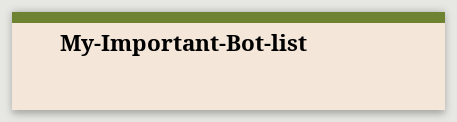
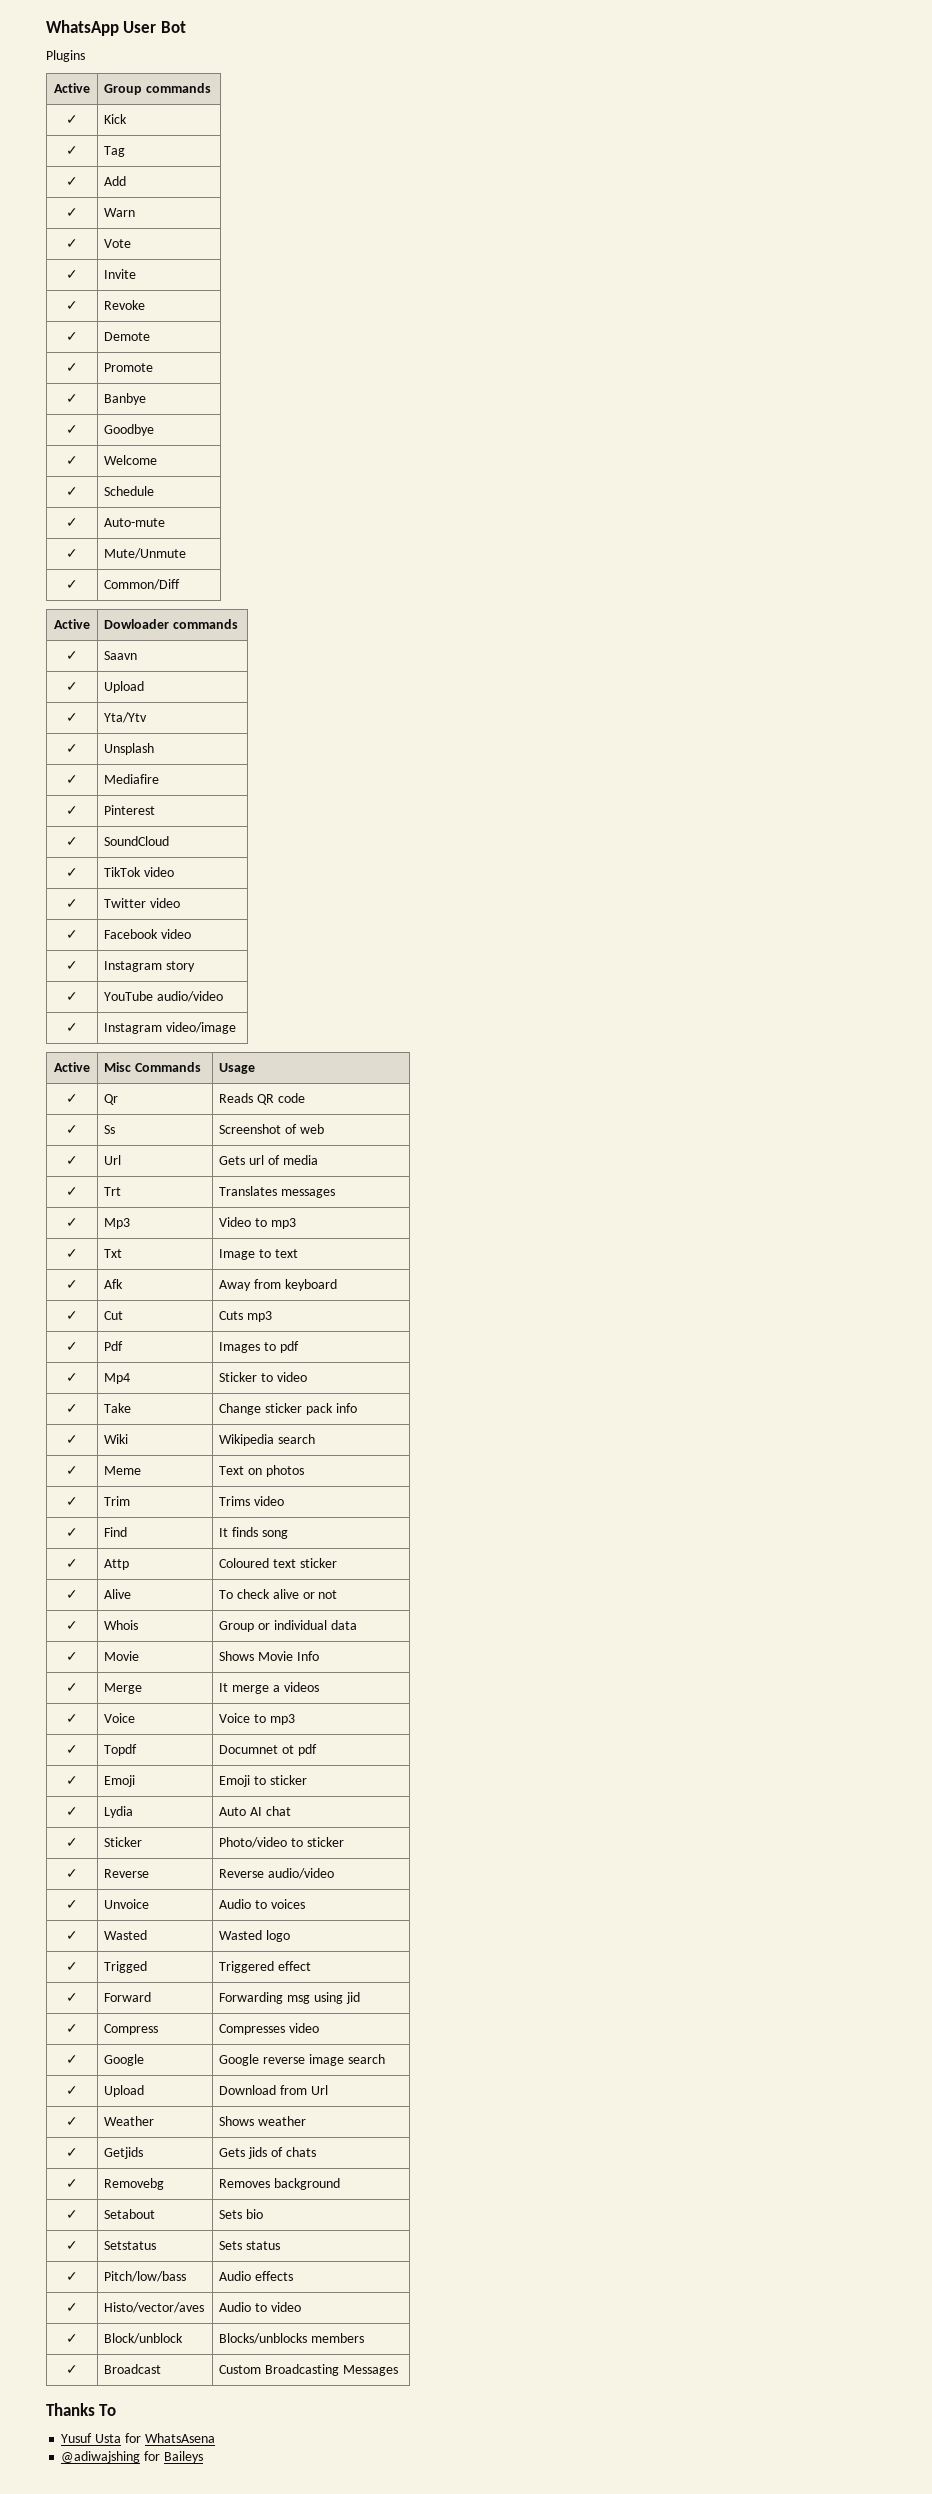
- My-Important-Bot-list
+ WhatsApp User Bot
+ Plugins
+ Active | Group commands
+ ✓ | Kick
+ ✓ | Tag
+ ✓ | Add
+ ✓ | Warn
+ ✓ | Vote
+ ✓ | Invite
+ ✓ | Revoke
+ ✓ | Demote
+ ✓ | Promote
+ ✓ | Banbye
+ ✓ | Goodbye
+ ✓ | Welcome
+ ✓ | Schedule
+ ✓ | Auto-mute
+ ✓ | Mute/Unmute
+ ✓ | Common/Diff
+ Active | Dowloader commands
+ ✓ | Saavn
+ ✓ | Upload
+ ✓ | Yta/Ytv
+ ✓ | Unsplash
+ ✓ | Mediafire
+ ✓ | Pinterest
+ ✓ | SoundCloud
+ ✓ | TikTok video
+ ✓ | Twitter video
+ ✓ | Facebook video
+ ✓ | Instagram story
+ ✓ | YouTube audio/video
+ ✓ | Instagram video/image
+ Active | Misc Commands | Usage
+ ✓ | Qr | Reads QR code
+ ✓ | Ss | Screenshot of web
+ ✓ | Url | Gets url of media
+ ✓ | Trt | Translates messages
+ ✓ | Mp3 | Video to mp3
+ ✓ | Txt | Image to text
+ ✓ | Afk | Away from keyboard
+ ✓ | Cut | Cuts mp3
+ ✓ | Pdf | Images to pdf
+ ✓ | Mp4 | Sticker to video
+ ✓ | Take | Change sticker pack info
+ ✓ | Wiki | Wikipedia search
+ ✓ | Meme | Text on photos
+ ✓ | Trim | Trims video
+ ✓ | Find | It finds song
+ ✓ | Attp | Coloured text sticker
+ ✓ | Alive | To check alive or not
+ ✓ | Whois | Group or individual data
+ ✓ | Movie | Shows Movie Info
+ ✓ | Merge | It merge a videos
+ ✓ | Voice | Voice to mp3
+ ✓ | Topdf | Documnet ot pdf
+ ✓ | Emoji | Emoji to sticker
+ ✓ | Lydia | Auto AI chat
+ ✓ | Sticker | Photo/video to sticker
+ ✓ | Reverse | Reverse audio/video
+ ✓ | Unvoice | Audio to voices
+ ✓ | Wasted | Wasted logo
+ ✓ | Trigged | Triggered effect
+ ✓ | Forward | Forwarding msg using jid
+ ✓ | Compress | Compresses video
+ ✓ | Google | Google reverse image search
+ ✓ | Upload | Download from Url
+ ✓ | Weather | Shows weather
+ ✓ | Getjids | Gets jids of chats
+ ✓ | Removebg | Removes background
+ ✓ | Setabout | Sets bio
+ ✓ | Setstatus | Sets status
+ ✓ | Pitch/low/bass | Audio effects
+ ✓ | Histo/vector/aves | Audio to video
+ ✓ | Block/unblock | Blocks/unblocks members
+ ✓ | Broadcast | Custom Broadcasting Messages
+ Thanks To
+ Yusuf Usta for WhatsAsena
+ @adiwajshing for Baileys

